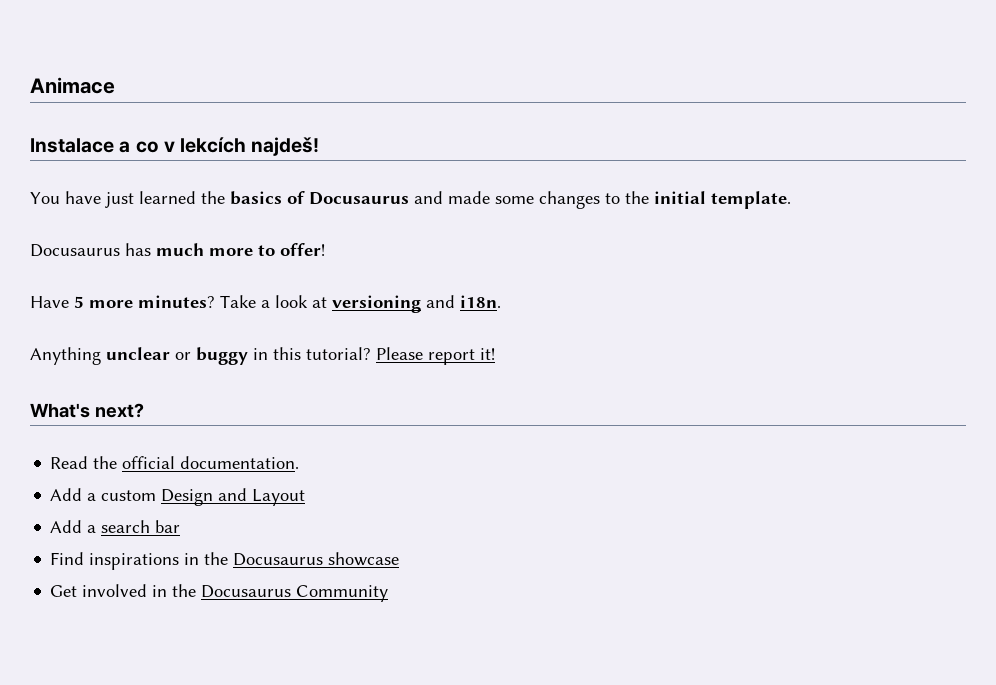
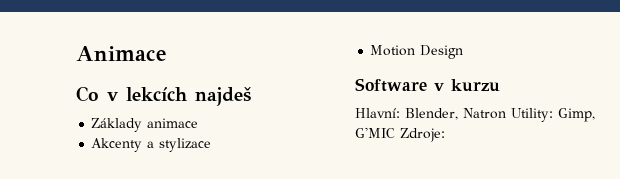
- Instalace a co v lekcích najdeš!
- You have just learned the basics of Docusaurus and made some changes to the initial template.
- Docusaurus has much more to offer!
- Have 5 more minutes? Take a look at versioning and i18n.
- Anything unclear or buggy in this tutorial? Please report it!
- What's next?
- Read the official documentation.
- Add a custom Design and Layout
- Add a search bar
- Find inspirations in the Docusaurus showcase
- Get involved in the Docusaurus Community
+ Co v lekcích najdeš
+ Základy animace
+ Akcenty a stylizace
+ Motion Design
+ Software v kurzu
+ Hlavní: Blender, Natron Utility: Gimp, G'MIC Zdroje:

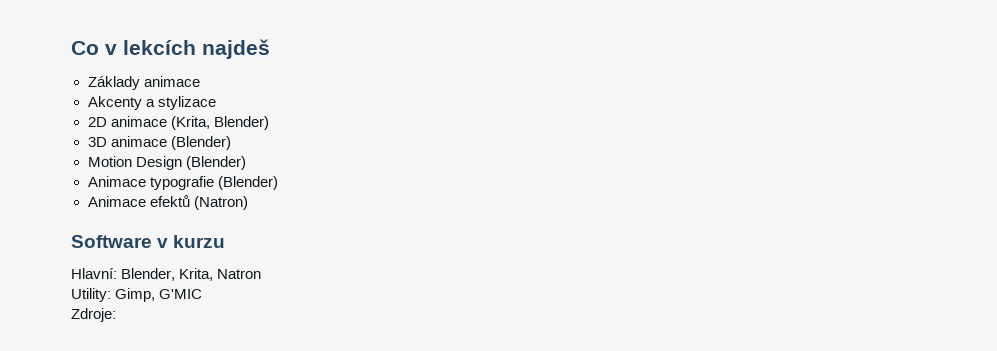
- Animace
- Motion Design
+ 2D animace (Krita, Blender)
+ 3D animace (Blender)
+ Motion Design (Blender)
+ Animace typografie (Blender)
+ Animace efektů (Natron)
- Hlavní: Blender, Natron Utility: Gimp, G'MIC Zdroje:
+ Hlavní: Blender, Krita, Natron
+ Utility: Gimp, G'MIC
+ Zdroje:

